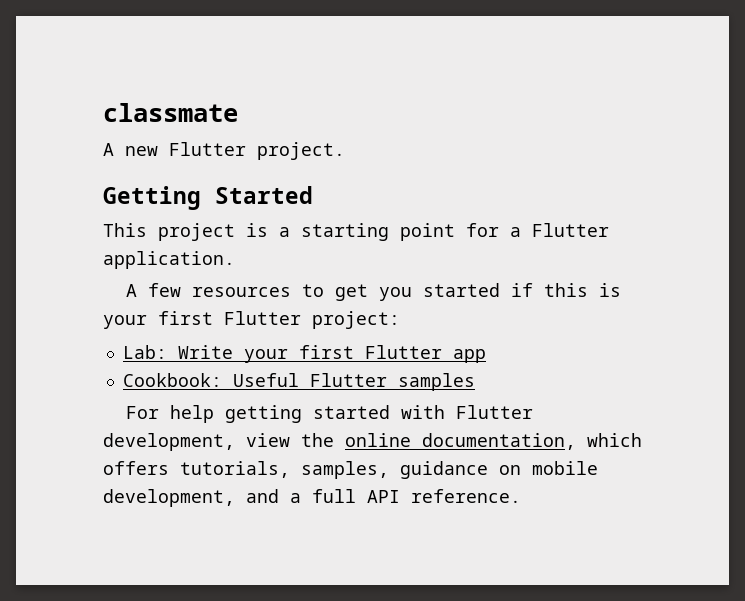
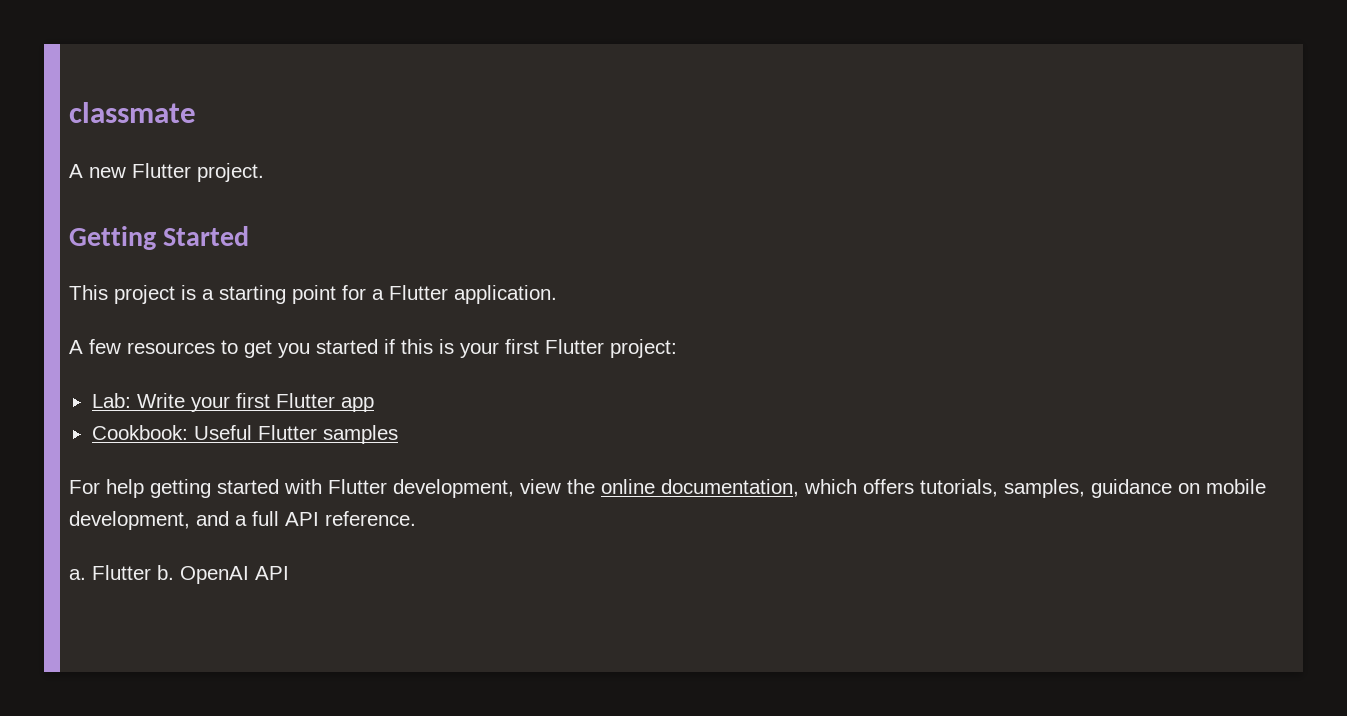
+ a. Flutter b. OpenAI API

